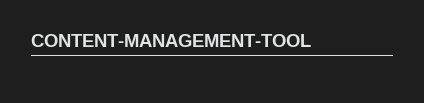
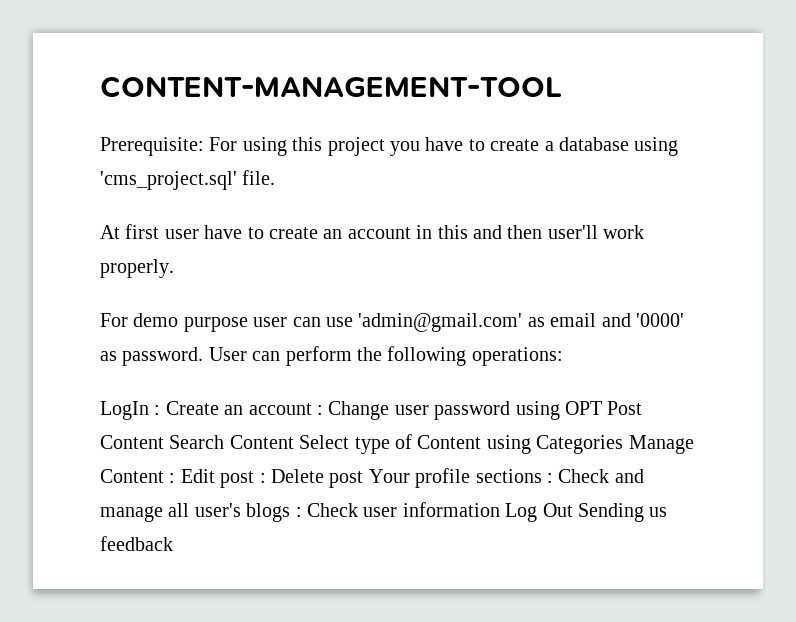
+ Prerequisite: For using this project you have to create a database using 'cms_project.sql' file.
+ At first user have to create an account in this and then user'll work properly.
+ For demo purpose user can use 'admin@gmail.com' as email and '0000' as password. User can perform the following operations:
+ LogIn : Create an account : Change user password using OPT Post Content Search Content Select type of Content using Categories Manage Content : Edit post : Delete post Your profile sections : Check and manage all user's blogs : Check user information Log Out Sending us feedback

